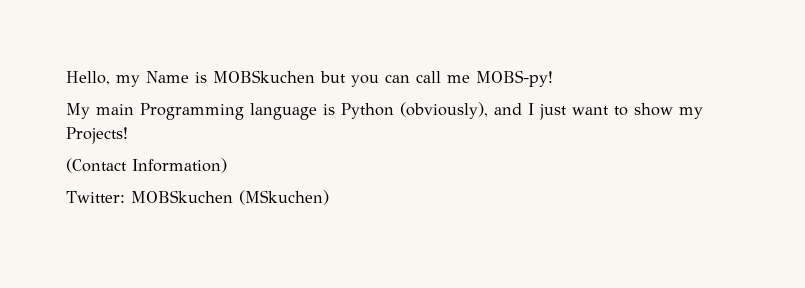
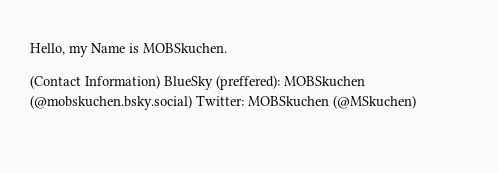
- Hello, my Name is MOBSkuchen but you can call me MOBS-py!
- My main Programming language is Python (obviously), and I just want to show my Projects!
- (Contact Information)
- Twitter: MOBSkuchen (MSkuchen)
+ Hello, my Name is MOBSkuchen.
+ (Contact Information) BlueSky (preffered): MOBSkuchen (@mobskuchen.bsky.social) Twitter: MOBSkuchen (@MSkuchen)

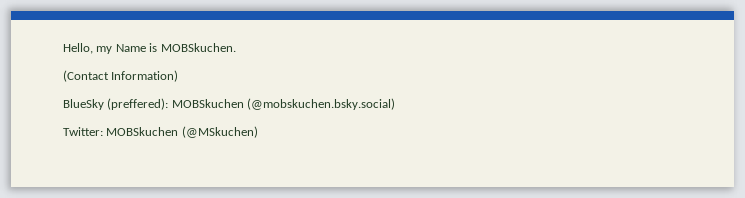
- (Contact Information) BlueSky (preffered): MOBSkuchen (@mobskuchen.bsky.social) Twitter: MOBSkuchen (@MSkuchen)
+ (Contact Information)
+ BlueSky (preffered): MOBSkuchen (@mobskuchen.bsky.social)
+ Twitter: MOBSkuchen (@MSkuchen)

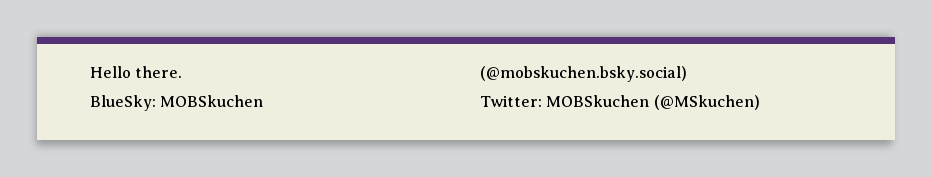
- Hello, my Name is MOBSkuchen.
- (Contact Information)
- BlueSky (preffered): MOBSkuchen (@mobskuchen.bsky.social)
+ Hello there.
+ BlueSky: MOBSkuchen (@mobskuchen.bsky.social)

